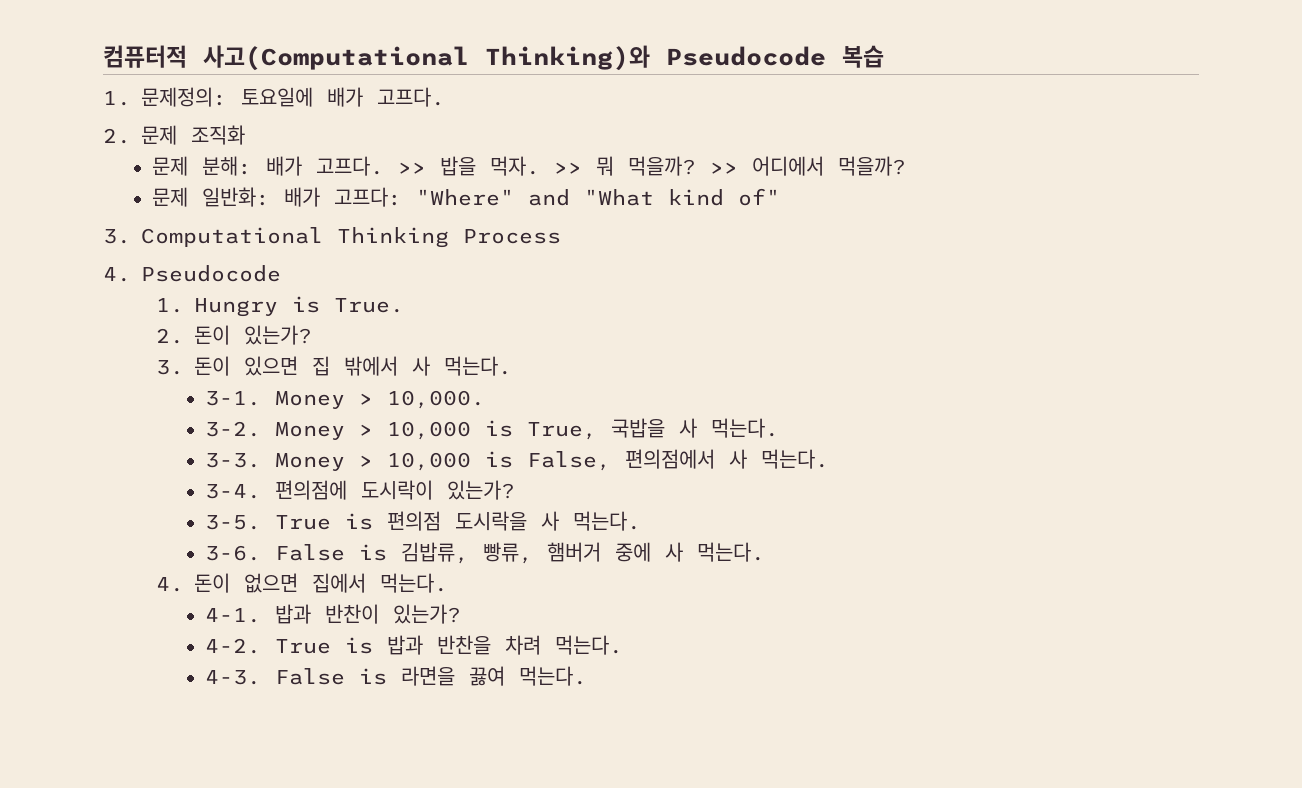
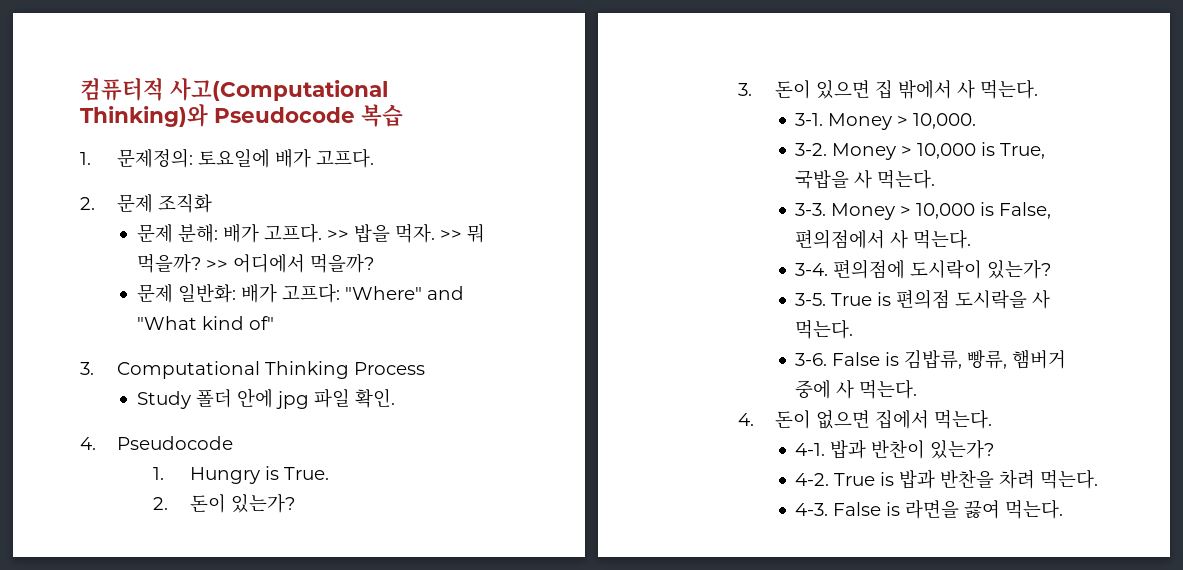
+ Study 폴더 안에 jpg 파일 확인.

